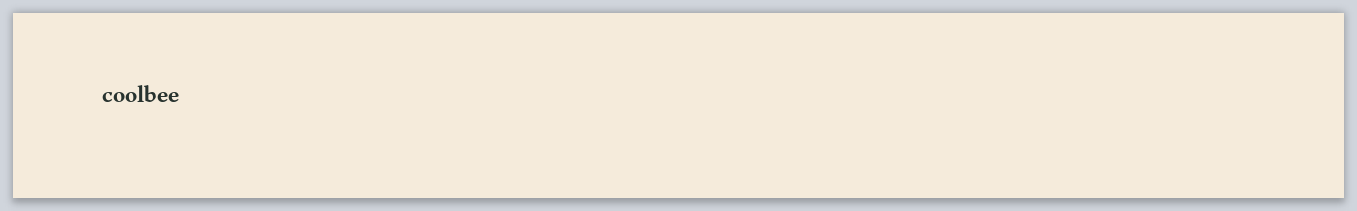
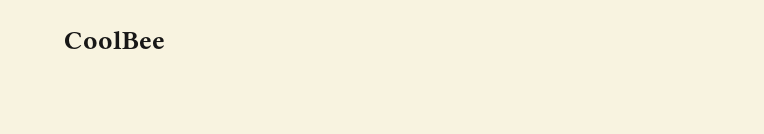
- coolbee
+ CoolBee

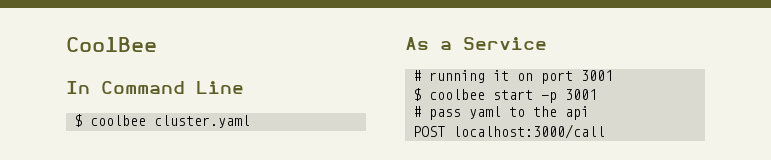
+ In Command Line
+ $ coolbee cluster.yaml
+ As a Service
+ # running it on port 3001
+ $ coolbee start -p 3001
+ # pass yaml to the api
+ POST localhost:3000/call

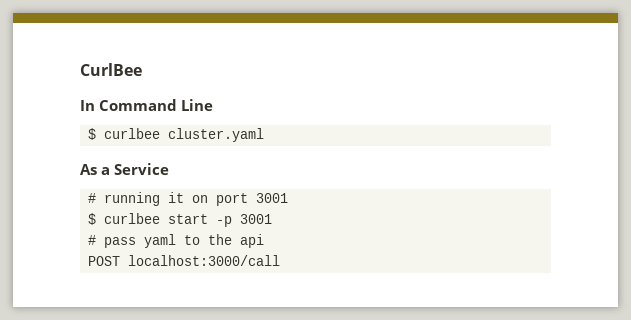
- CoolBee
+ CurlBee
- $ coolbee cluster.yaml
+ $ curlbee cluster.yaml
- $ coolbee start -p 3001
+ $ curlbee start -p 3001

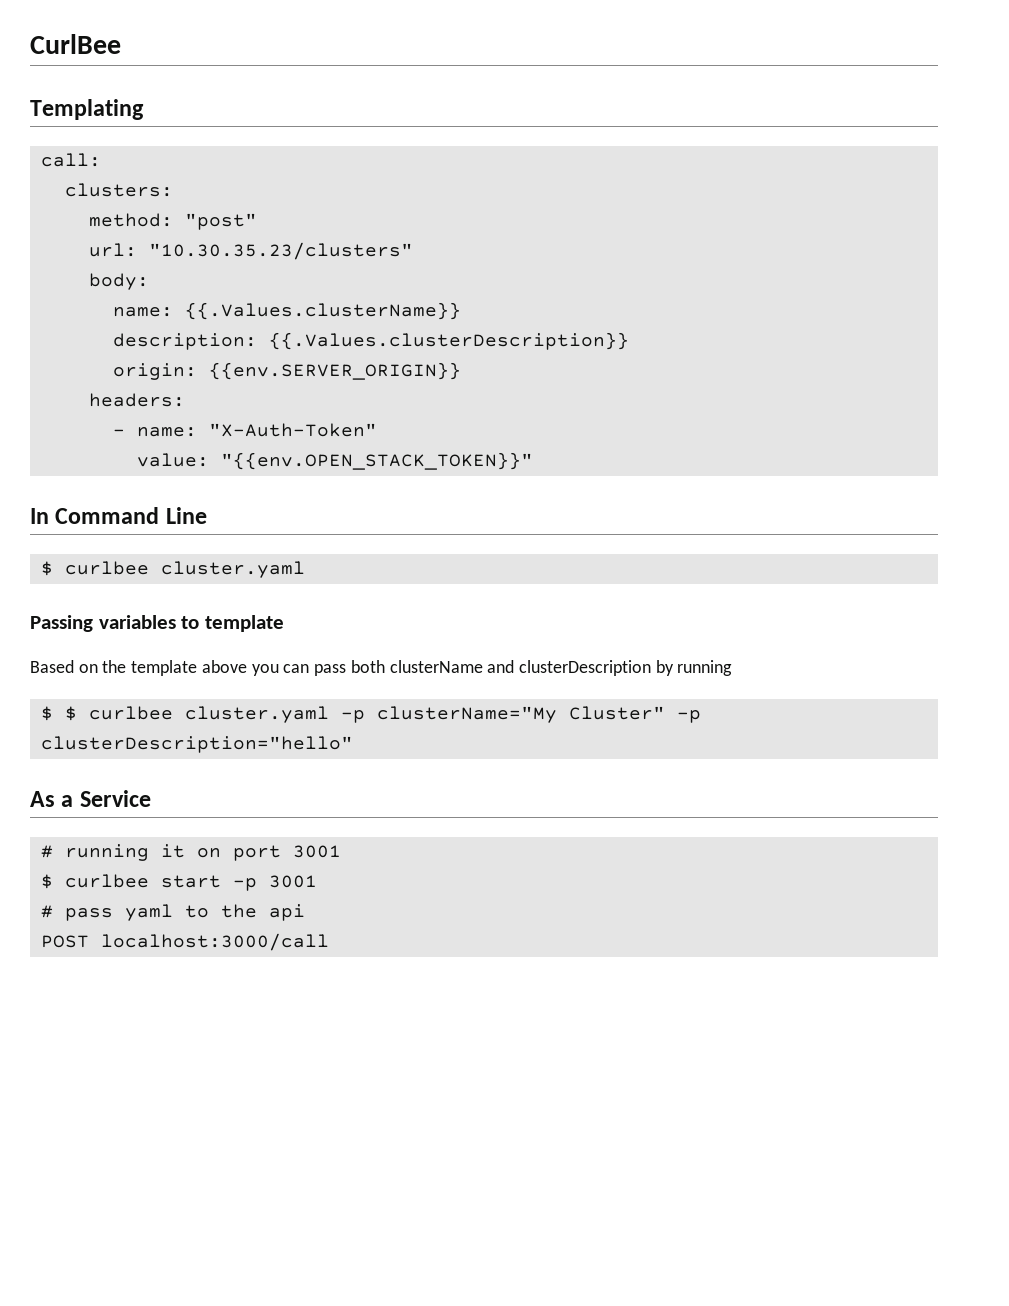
+ Templating
+ call:
+ clusters:
+ method: "post"
+ url: "10.30.35.23/clusters"
+ body:
+ name: {{.Values.clusterName}}
+ description: {{.Values.clusterDescription}}
+ origin: {{env.SERVER_ORIGIN}}
+ headers:
+ - name: "X-Auth-Token"
+ value: "{{env.OPEN_STACK_TOKEN}}"
+ Passing variables to template
+ Based on the template above you can pass both clusterName and clusterDescription by running
+ $ $ curlbee cluster.yaml -p clusterName="My Cluster" -p clusterDescription="hello"

